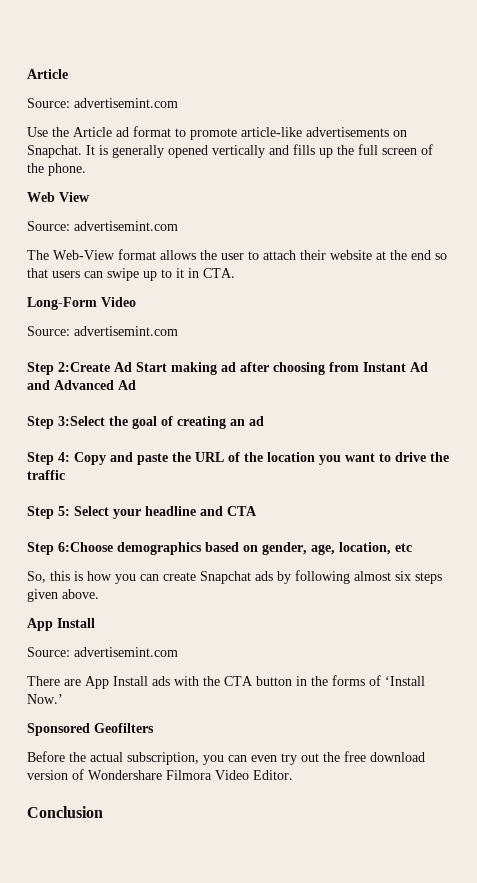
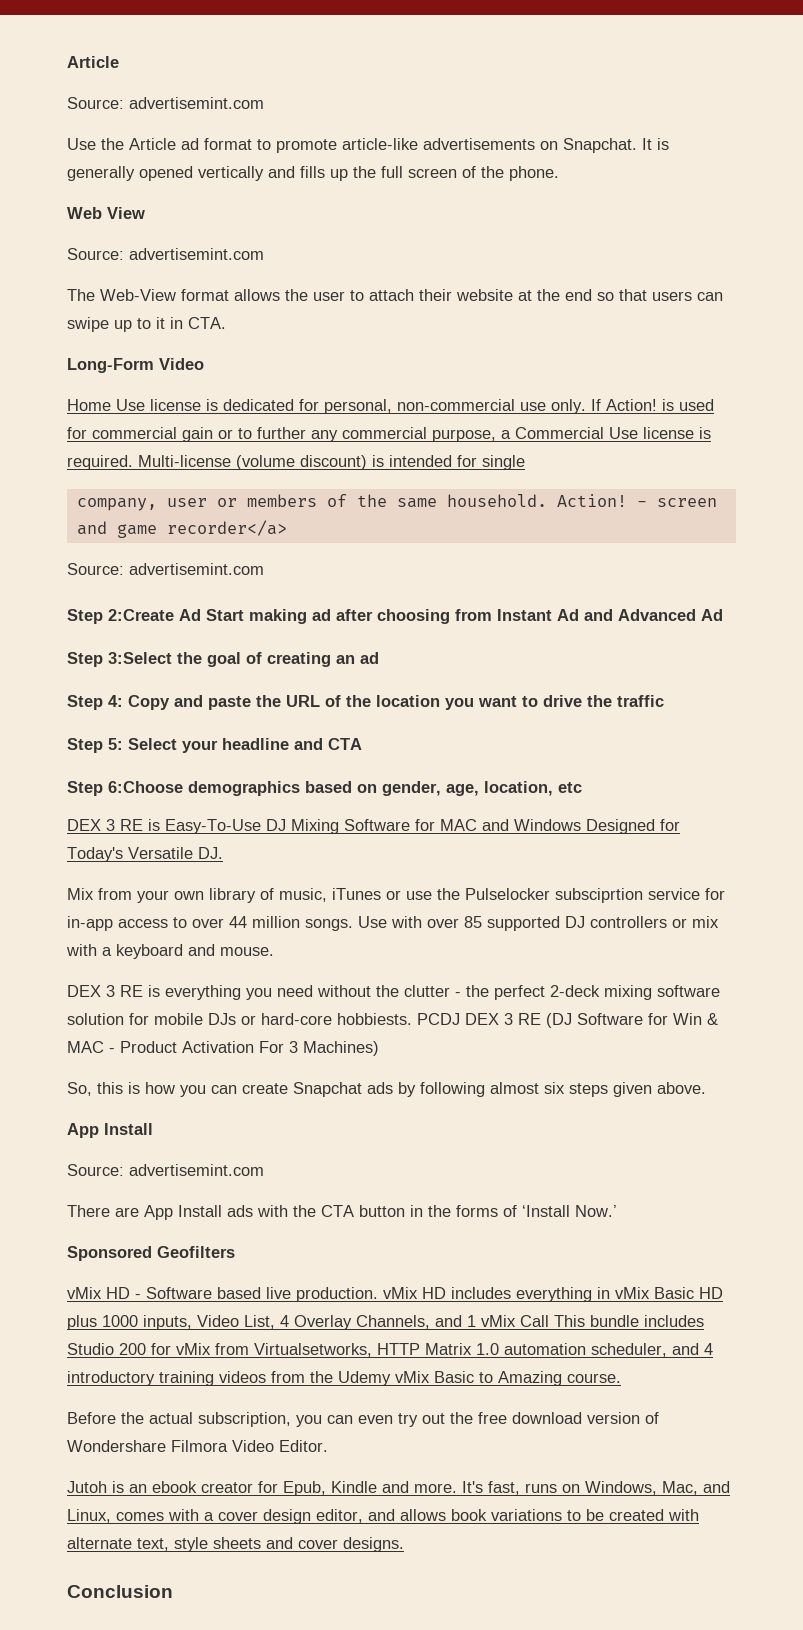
+ Home Use license is dedicated for personal, non-commercial use only. If Action! is used for commercial gain or to further any commercial purpose, a Commercial Use license is required. Multi-license (volume discount) is intended for single
+ company, user or members of the same household. Action! - screen and game recorder</a>
+ DEX 3 RE is Easy-To-Use DJ Mixing Software for MAC and Windows Designed for Today's Versatile DJ.
+ Mix from your own library of music, iTunes or use the Pulselocker subsciprtion service for in-app access to over 44 million songs. Use with over 85 supported DJ controllers or mix with a keyboard and mouse.
+ DEX 3 RE is everything you need without the clutter - the perfect 2-deck mixing software solution for mobile DJs or hard-core hobbiests. PCDJ DEX 3 RE (DJ Software for Win & MAC - Product Activation For 3 Machines)
+ vMix HD - Software based live production. vMix HD includes everything in vMix Basic HD plus 1000 inputs, Video List, 4 Overlay Channels, and 1 vMix Call This bundle includes Studio 200 for vMix from Virtualsetworks, HTTP Matrix 1.0 automation scheduler, and 4 introductory training videos from the Udemy vMix Basic to Amazing course.
+ Jutoh is an ebook creator for Epub, Kindle and more. It's fast, runs on Windows, Mac, and Linux, comes with a cover design editor, and allows book variations to be created with alternate text, style sheets and cover designs.

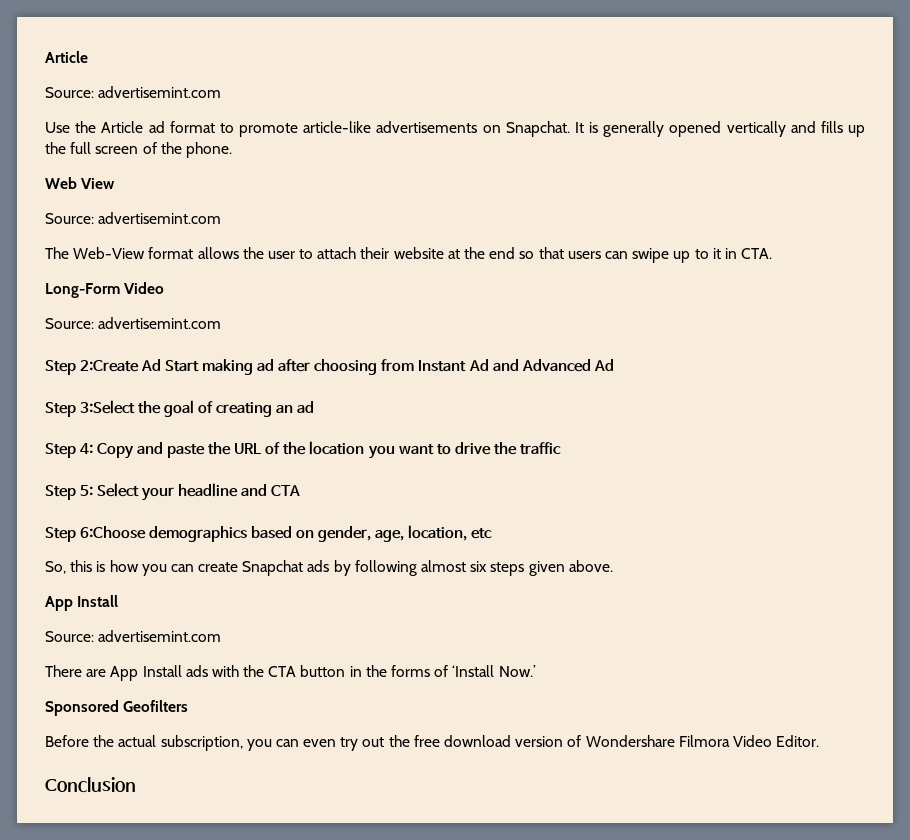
- Home Use license is dedicated for personal, non-commercial use only. If Action! is used for commercial gain or to further any commercial purpose, a Commercial Use license is required. Multi-license (volume discount) is intended for single
- company, user or members of the same household. Action! - screen and game recorder</a>
- DEX 3 RE is Easy-To-Use DJ Mixing Software for MAC and Windows Designed for Today's Versatile DJ.
- Mix from your own library of music, iTunes or use the Pulselocker subsciprtion service for in-app access to over 44 million songs. Use with over 85 supported DJ controllers or mix with a keyboard and mouse.
- DEX 3 RE is everything you need without the clutter - the perfect 2-deck mixing software solution for mobile DJs or hard-core hobbiests. PCDJ DEX 3 RE (DJ Software for Win & MAC - Product Activation For 3 Machines)
- vMix HD - Software based live production. vMix HD includes everything in vMix Basic HD plus 1000 inputs, Video List, 4 Overlay Channels, and 1 vMix Call This bundle includes Studio 200 for vMix from Virtualsetworks, HTTP Matrix 1.0 automation scheduler, and 4 introductory training videos from the Udemy vMix Basic to Amazing course.
- Jutoh is an ebook creator for Epub, Kindle and more. It's fast, runs on Windows, Mac, and Linux, comes with a cover design editor, and allows book variations to be created with alternate text, style sheets and cover designs.

